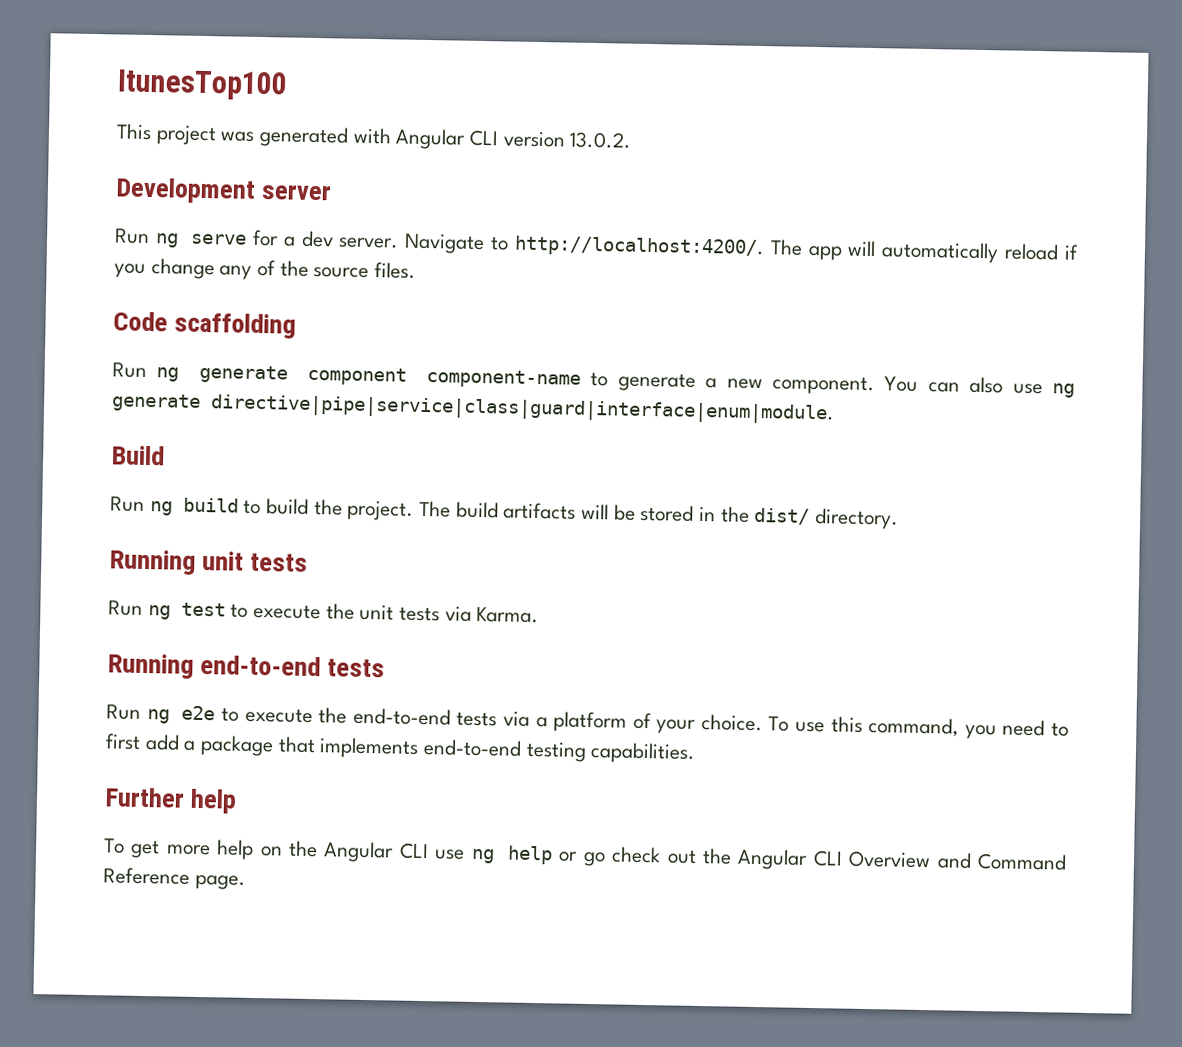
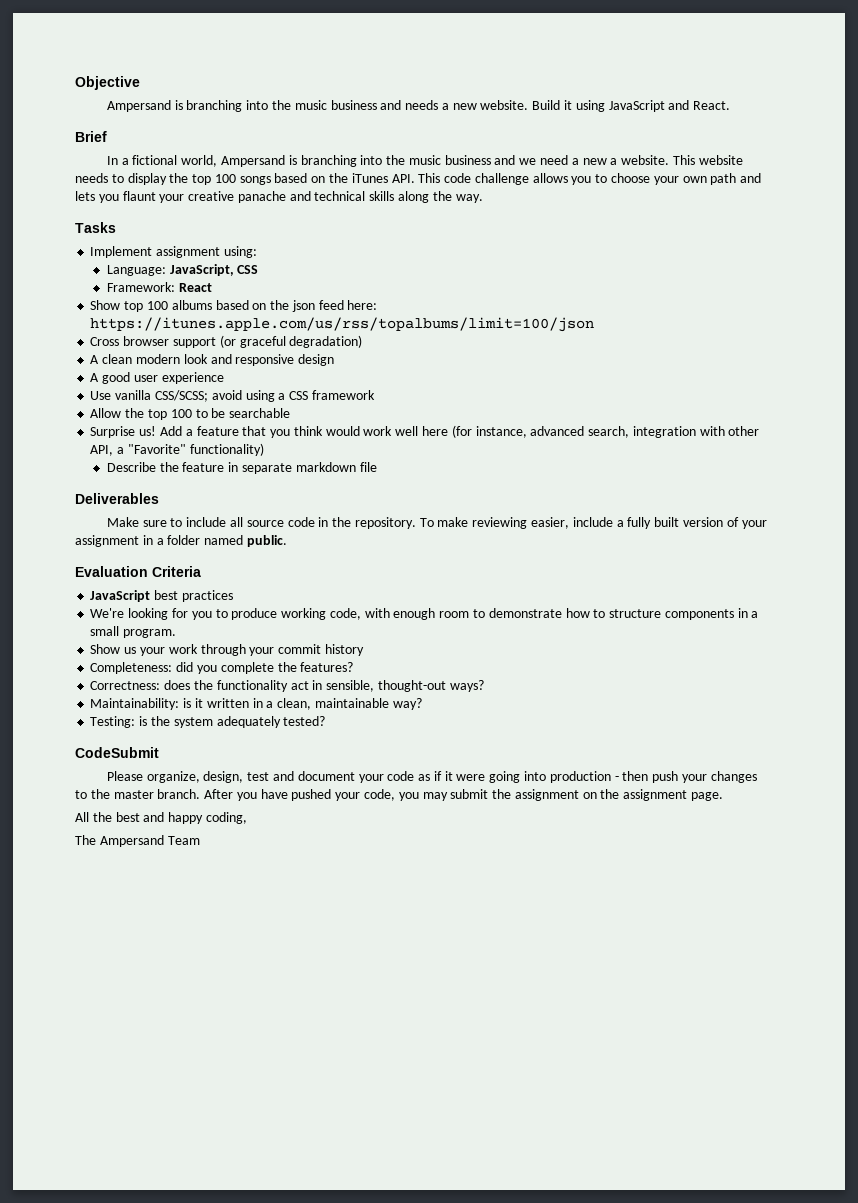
- ItunesTop100
- This project was generated with Angular CLI version 13.0.2.
- Development server
- Run ng serve for a dev server. Navigate to http://localhost:4200/. The app will automatically reload if you change any of the source files.
- Code scaffolding
- Run ng generate component component-name to generate a new component. You can also use ng generate directive|pipe|service|class|guard|interface|enum|module.
- Build
- Run ng build to build the project. The build artifacts will be stored in the dist/ directory.
- Running unit tests
- Run ng test to execute the unit tests via Karma.
- Running end-to-end tests
- Run ng e2e to execute the end-to-end tests via a platform of your choice. To use this command, you need to first add a package that implements end-to-end testing capabilities.
- Further help
- To get more help on the Angular CLI use ng help or go check out the Angular CLI Overview and Command Reference page.
+ Objective
+ Ampersand is branching into the music business and needs a new website. Build it using JavaScript and React.
+ Brief
+ In a fictional world, Ampersand is branching into the music business and we need a new a website. This website needs to display the top 100 songs based on the iTunes API. This code challenge allows you to choose your own path and lets you flaunt your creative panache and technical skills along the way.
+ Tasks
+ Implement assignment using:
+ Language: JavaScript, CSS
+ Framework: React
+ Show top 100 albums based on the json feed here: https://itunes.apple.com/us/rss/topalbums/limit=100/json
+ Cross browser support (or graceful degradation)
+ A clean modern look and responsive design
+ A good user experience
+ Use vanilla CSS/SCSS; avoid using a CSS framework
+ Allow the top 100 to be searchable
+ Surprise us! Add a feature that you think would work well here (for instance, advanced search, integration with other API, a "Favorite" functionality)
+ Describe the feature in separate markdown file
+ Deliverables
+ Make sure to include all source code in the repository. To make reviewing easier, include a fully built version of your assignment in a folder named public.
+ Evaluation Criteria
+ JavaScript best practices
+ We're looking for you to produce working code, with enough room to demonstrate how to structure components in a small program.
+ Show us your work through your commit history
+ Completeness: did you complete the features?
+ Correctness: does the functionality act in sensible, thought-out ways?
+ Maintainability: is it written in a clean, maintainable way?
+ Testing: is the system adequately tested?
+ CodeSubmit
+ Please organize, design, test and document your code as if it were going into production - then push your changes to the master branch. After you have pushed your code, you may submit the assignment on the assignment page.
+ All the best and happy coding,
+ The Ampersand Team

